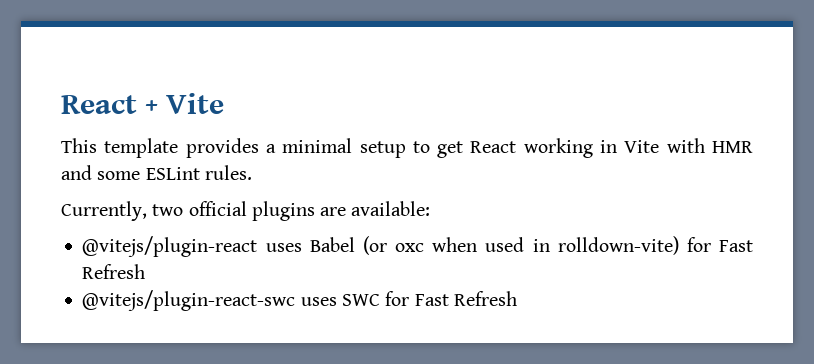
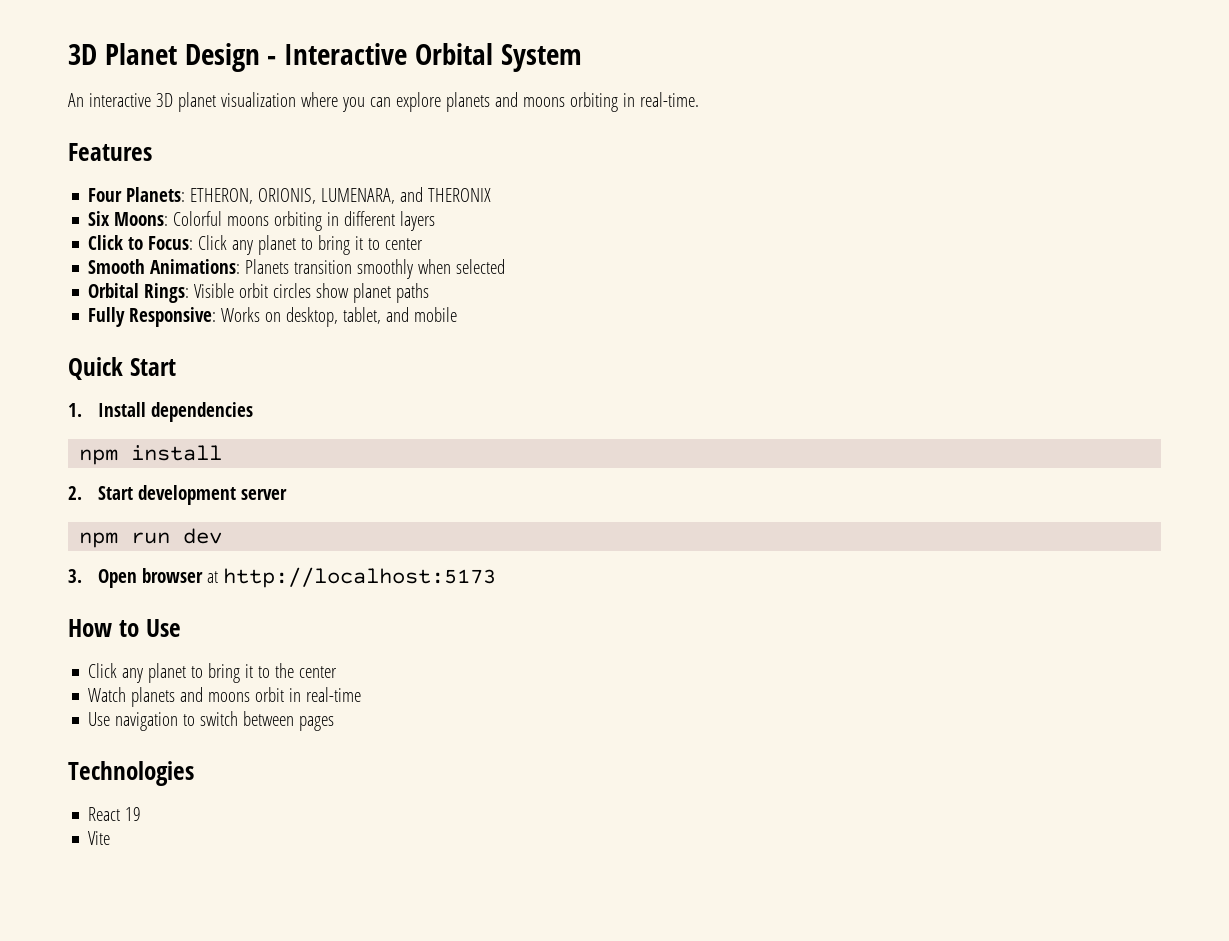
- React + Vite
- This template provides a minimal setup to get React working in Vite with HMR and some ESLint rules.
- Currently, two official plugins are available:
- @vitejs/plugin-react uses Babel (or oxc when used in rolldown-vite) for Fast Refresh
- @vitejs/plugin-react-swc uses SWC for Fast Refresh
+ 3D Planet Design - Interactive Orbital System
+ An interactive 3D planet visualization where you can explore planets and moons orbiting in real-time.
+ Features
+ Four Planets: ETHERON, ORIONIS, LUMENARA, and THERONIX
+ Six Moons: Colorful moons orbiting in different layers
+ Click to Focus: Click any planet to bring it to center
+ Smooth Animations: Planets transition smoothly when selected
+ Orbital Rings: Visible orbit circles show planet paths
+ Fully Responsive: Works on desktop, tablet, and mobile
+ Quick Start
+ 1. Install dependencies
+ npm install
+ 2. Start development server
+ npm run dev
+ 3. Open browser at http://localhost:5173
+ How to Use
+ Click any planet to bring it to the center
+ Watch planets and moons orbit in real-time
+ Use navigation to switch between pages
+ Technologies
+ React 19
+ Vite

